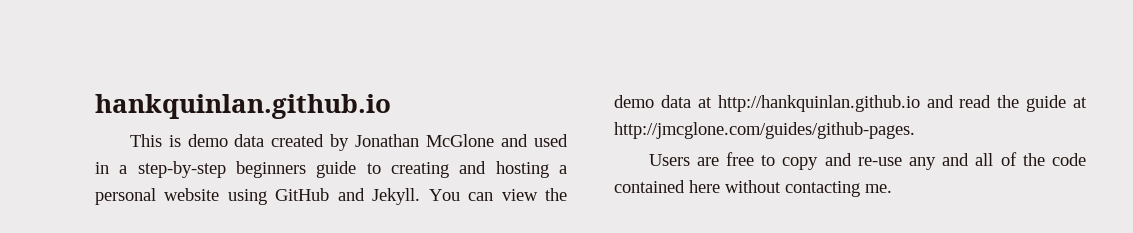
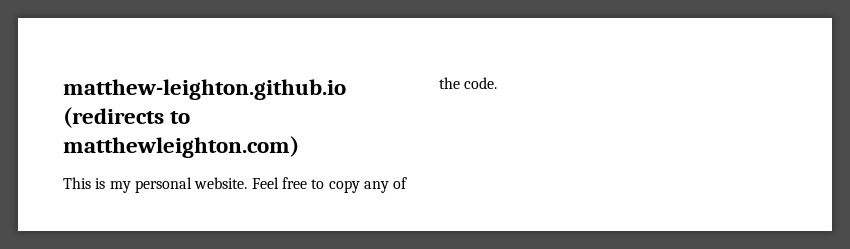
- hankquinlan.github.io
- This is demo data created by Jonathan McGlone and used in a step-by-step beginners guide to creating and hosting a personal website using GitHub and Jekyll. You can view the demo data at http://hankquinlan.github.io and read the guide at http://jmcglone.com/guides/github-pages.
- Users are free to copy and re-use any and all of the code contained here without contacting me.
+ matthew-leighton.github.io (redirects to matthewleighton.com)
+ This is my personal website. Feel free to copy any of the code.

